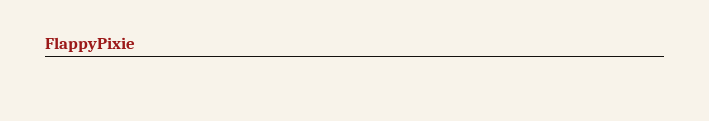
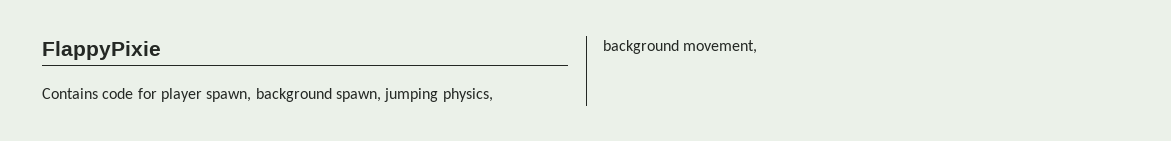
+ Contains code for player spawn, background spawn, jumping physics, background movement,

